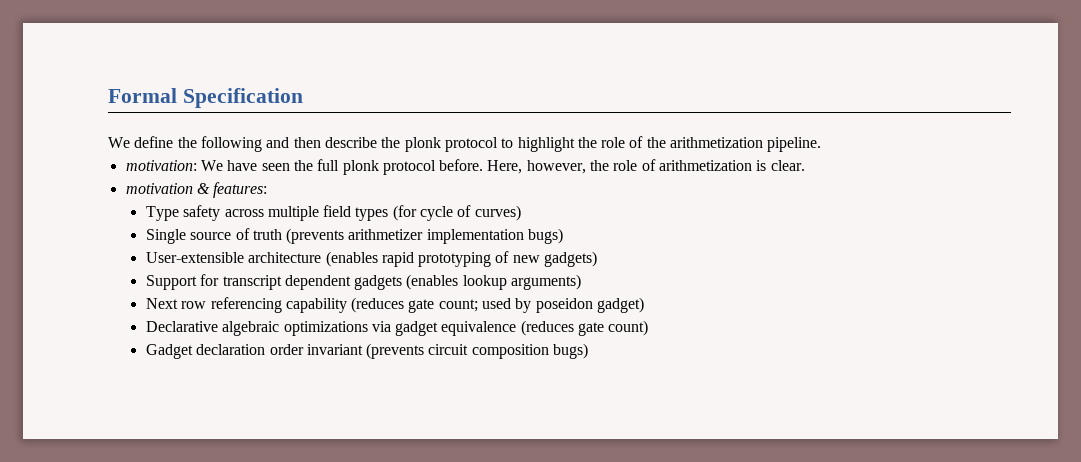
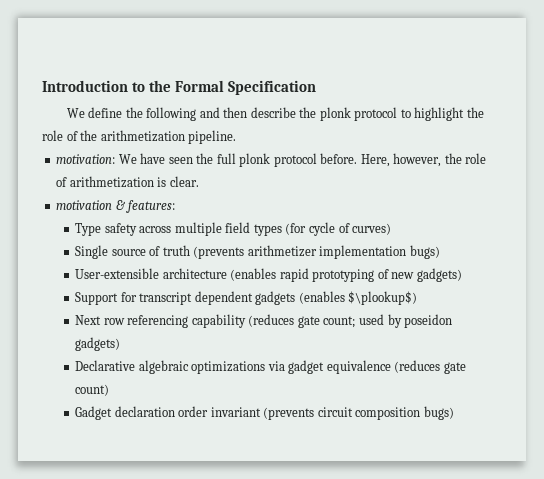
- Formal Specification
+ Introduction to the Formal Specification
- Support for transcript dependent gadgets (enables lookup arguments)
+ Support for transcript dependent gadgets (enables $\plookup$)
- Next row referencing capability (reduces gate count; used by poseidon gadget)
+ Next row referencing capability (reduces gate count; used by poseidon gadgets)

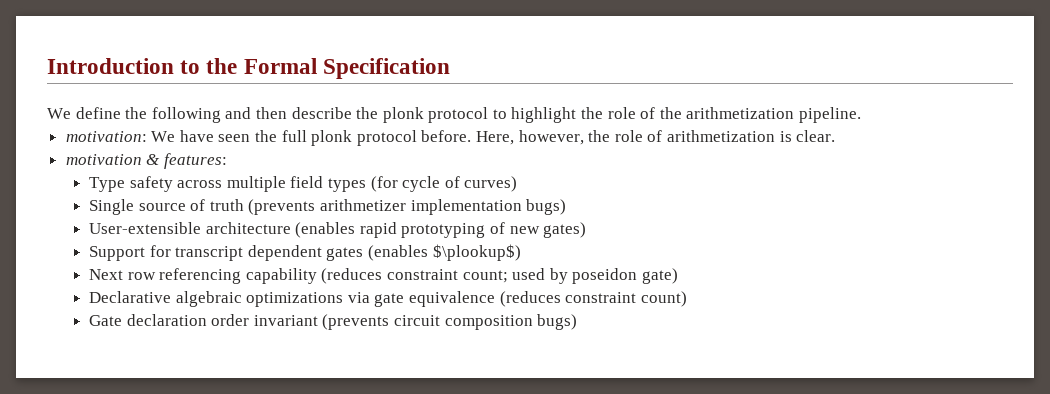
- User-extensible architecture (enables rapid prototyping of new gadgets)
+ User-extensible architecture (enables rapid prototyping of new gates)
- Support for transcript dependent gadgets (enables $\plookup$)
+ Support for transcript dependent gates (enables $\plookup$)
- Next row referencing capability (reduces gate count; used by poseidon gadgets)
+ Next row referencing capability (reduces constraint count; used by poseidon gate)
- Declarative algebraic optimizations via gadget equivalence (reduces gate count)
+ Declarative algebraic optimizations via gate equivalence (reduces constraint count)
- Gadget declaration order invariant (prevents circuit composition bugs)
+ Gate declaration order invariant (prevents circuit composition bugs)

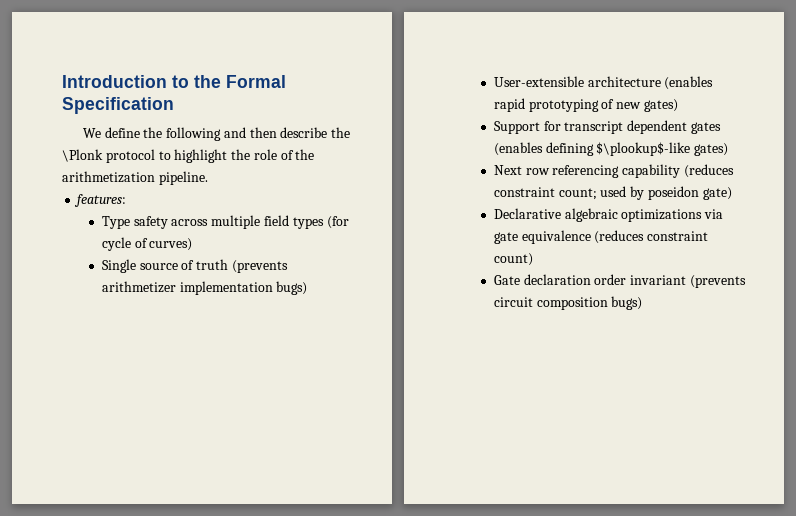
- We define the following and then describe the plonk protocol to highlight the role of the arithmetization pipeline.
+ We define the following and then describe the \Plonk protocol to highlight the role of the arithmetization pipeline.
- motivation: We have seen the full plonk protocol before. Here, however, the role of arithmetization is clear.
- motivation & features:
+ features:
- Support for transcript dependent gates (enables $\plookup$)
+ Support for transcript dependent gates (enables defining $\plookup$-like gates)

